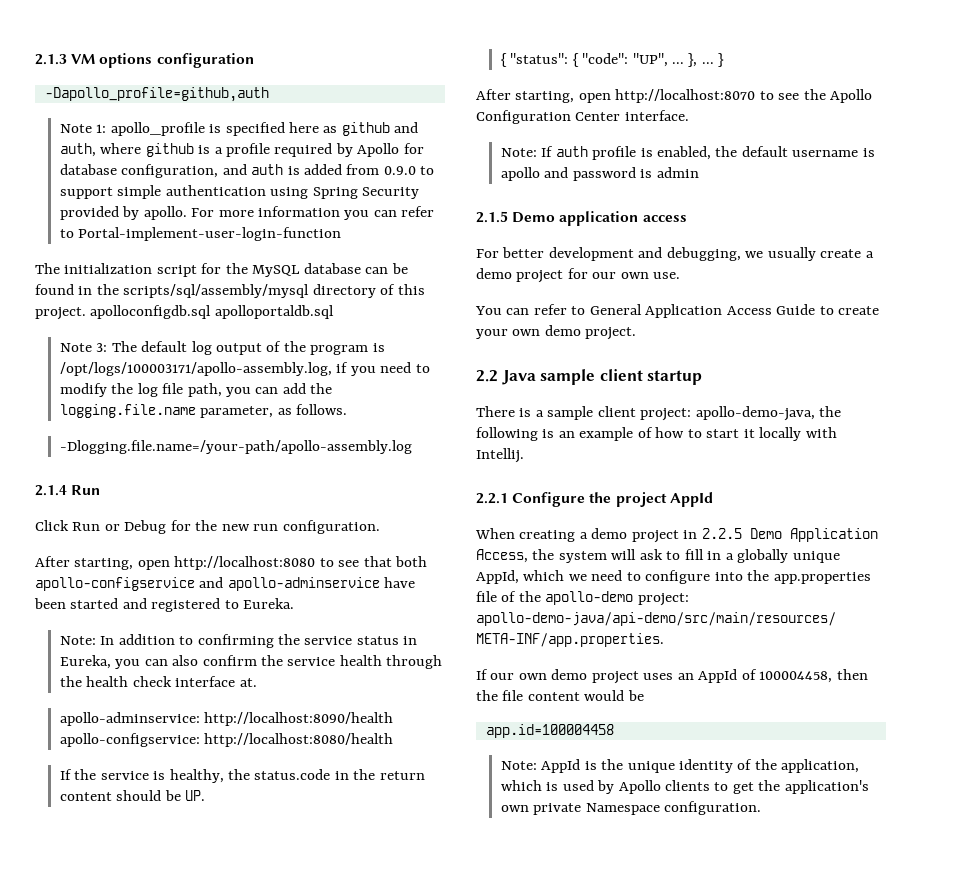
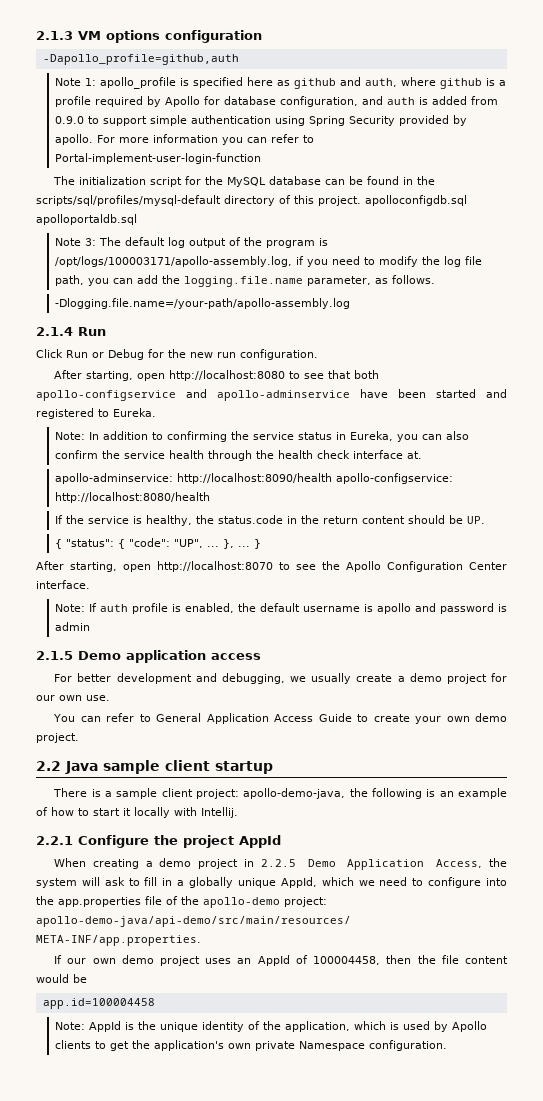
- The initialization script for the MySQL database can be found in the scripts/sql/assembly/mysql directory of this project. apolloconfigdb.sql apolloportaldb.sql
+ The initialization script for the MySQL database can be found in the scripts/sql/profiles/mysql-default directory of this project. apolloconfigdb.sql apolloportaldb.sql

